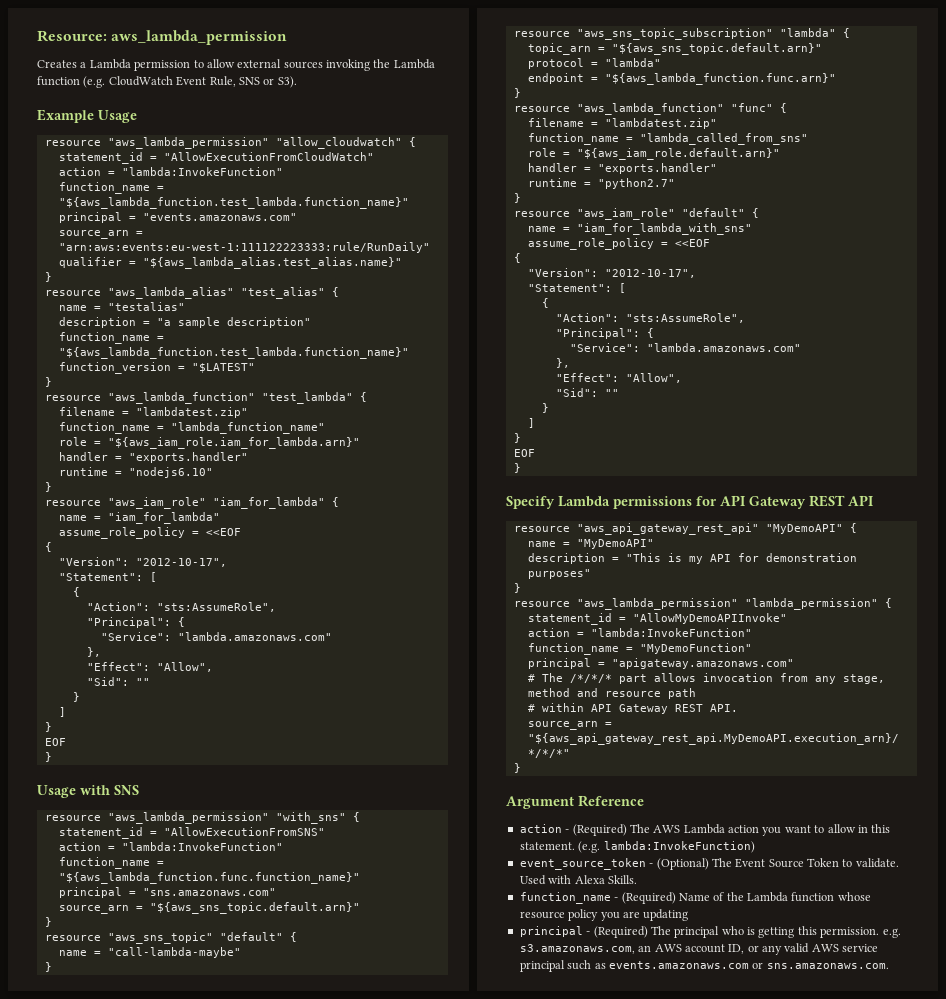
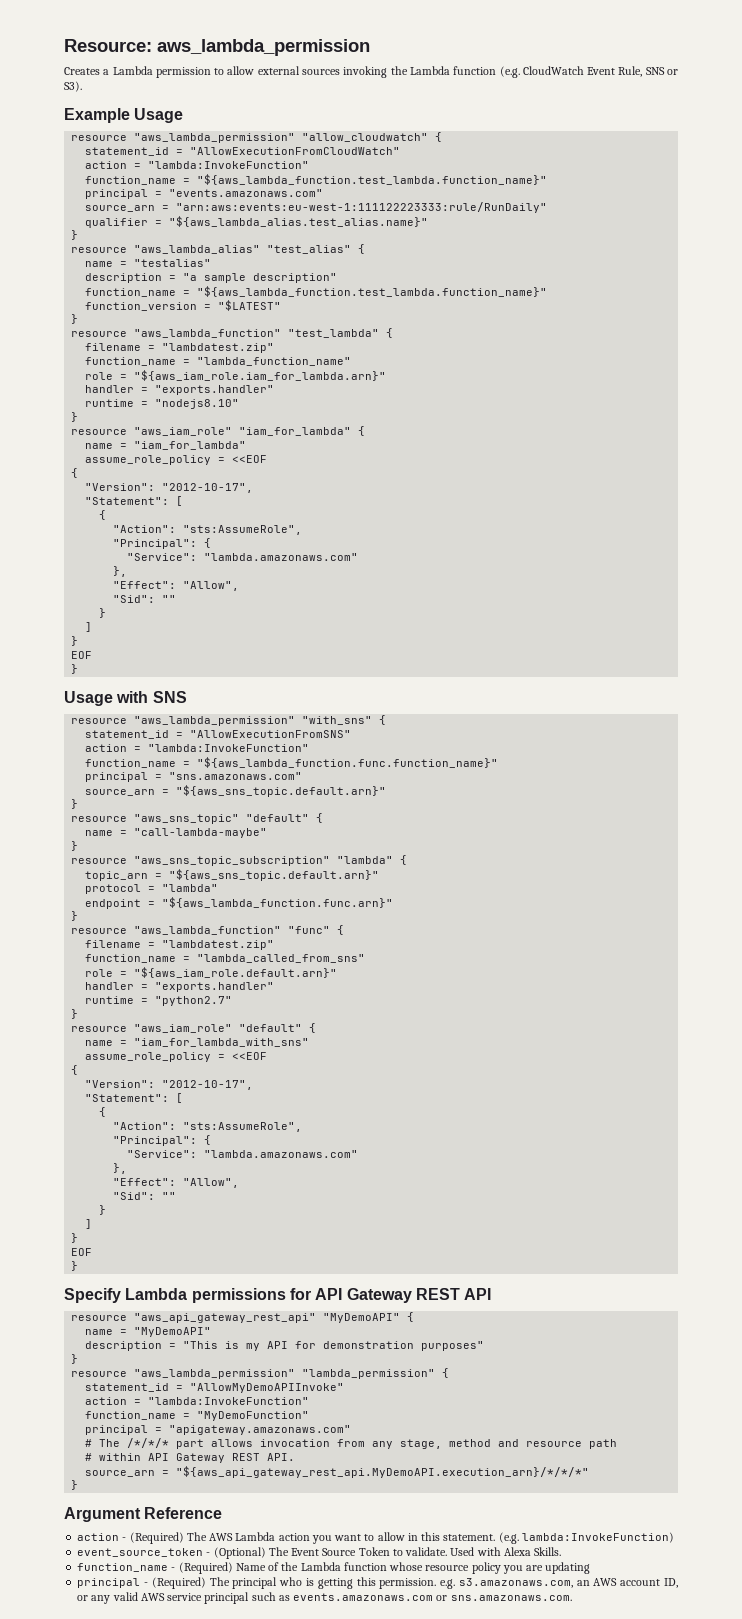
- runtime = "nodejs6.10"
+ runtime = "nodejs8.10"

